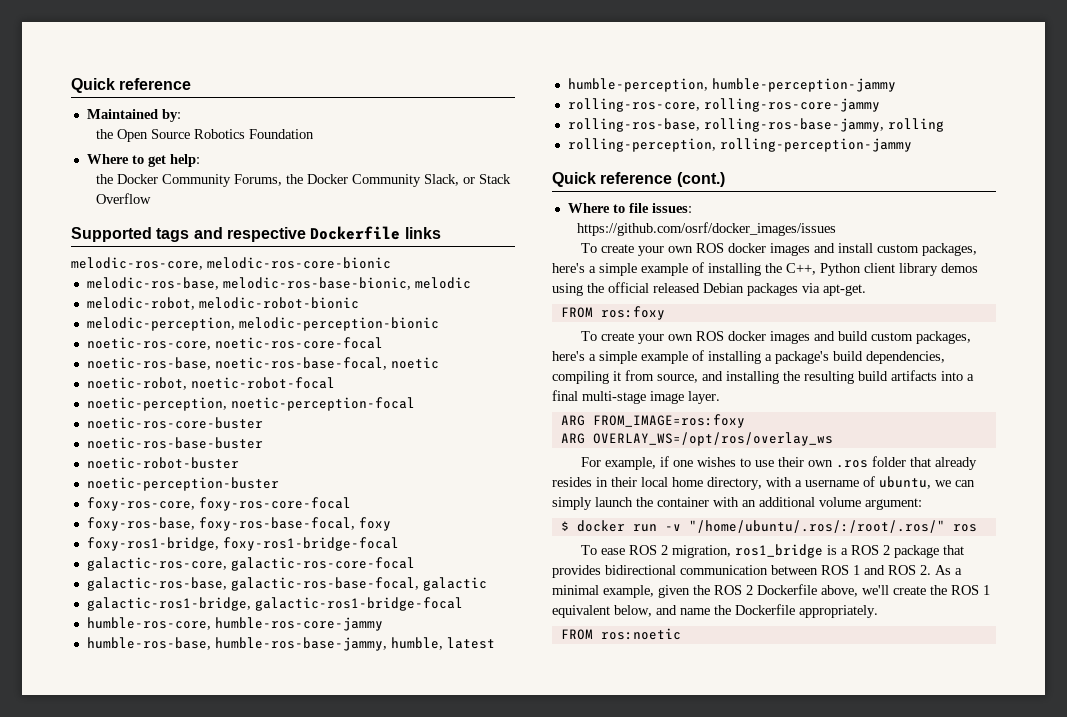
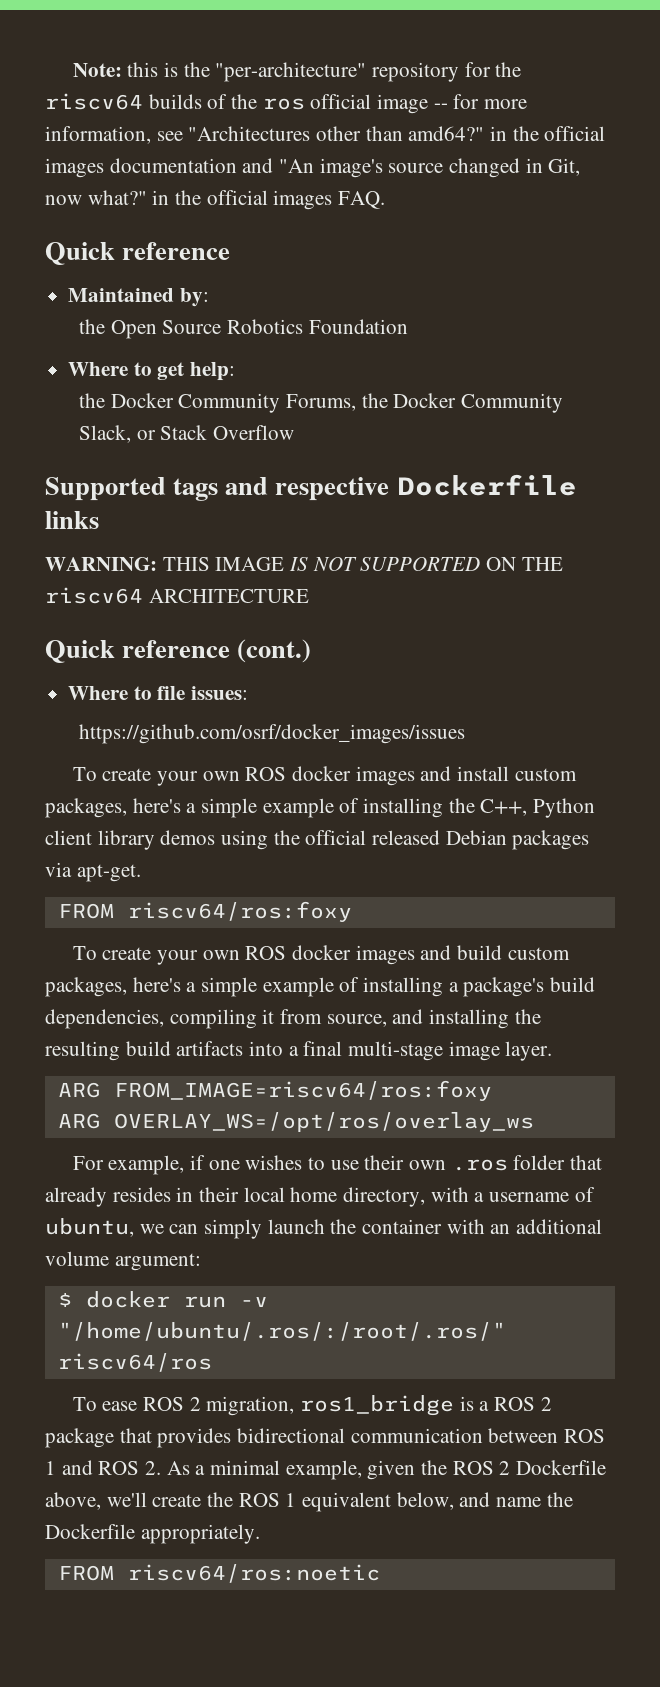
+ Note: this is the "per-architecture" repository for the riscv64 builds of the ros official image -- for more information, see "Architectures other than amd64?" in the official images documentation and "An image's source changed in Git, now what?" in the official images FAQ.
- melodic-ros-core, melodic-ros-core-bionic
- melodic-ros-base, melodic-ros-base-bionic, melodic
- melodic-robot, melodic-robot-bionic
- melodic-perception, melodic-perception-bionic
- noetic-ros-core, noetic-ros-core-focal
- noetic-ros-base, noetic-ros-base-focal, noetic
- noetic-robot, noetic-robot-focal
- noetic-perception, noetic-perception-focal
- noetic-ros-core-buster
- noetic-ros-base-buster
- noetic-robot-buster
- noetic-perception-buster
- foxy-ros-core, foxy-ros-core-focal
- foxy-ros-base, foxy-ros-base-focal, foxy
- foxy-ros1-bridge, foxy-ros1-bridge-focal
- galactic-ros-core, galactic-ros-core-focal
- galactic-ros-base, galactic-ros-base-focal, galactic
- galactic-ros1-bridge, galactic-ros1-bridge-focal
- humble-ros-core, humble-ros-core-jammy
- humble-ros-base, humble-ros-base-jammy, humble, latest
- humble-perception, humble-perception-jammy
- rolling-ros-core, rolling-ros-core-jammy
- rolling-ros-base, rolling-ros-base-jammy, rolling
- rolling-perception, rolling-perception-jammy
+ WARNING: THIS IMAGE IS NOT SUPPORTED ON THE riscv64 ARCHITECTURE
- FROM ros:foxy
+ FROM riscv64/ros:foxy
- ARG FROM_IMAGE=ros:foxy
+ ARG FROM_IMAGE=riscv64/ros:foxy
- $ docker run -v "/home/ubuntu/.ros/:/root/.ros/" ros
+ $ docker run -v "/home/ubuntu/.ros/:/root/.ros/" riscv64/ros
- FROM ros:noetic
+ FROM riscv64/ros:noetic

